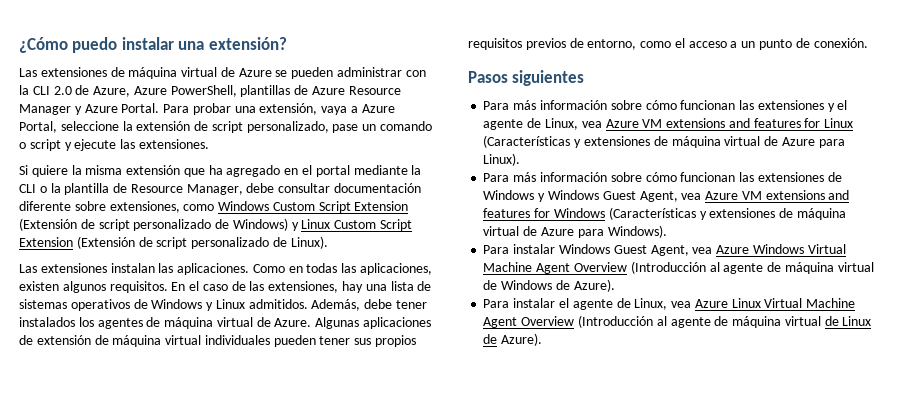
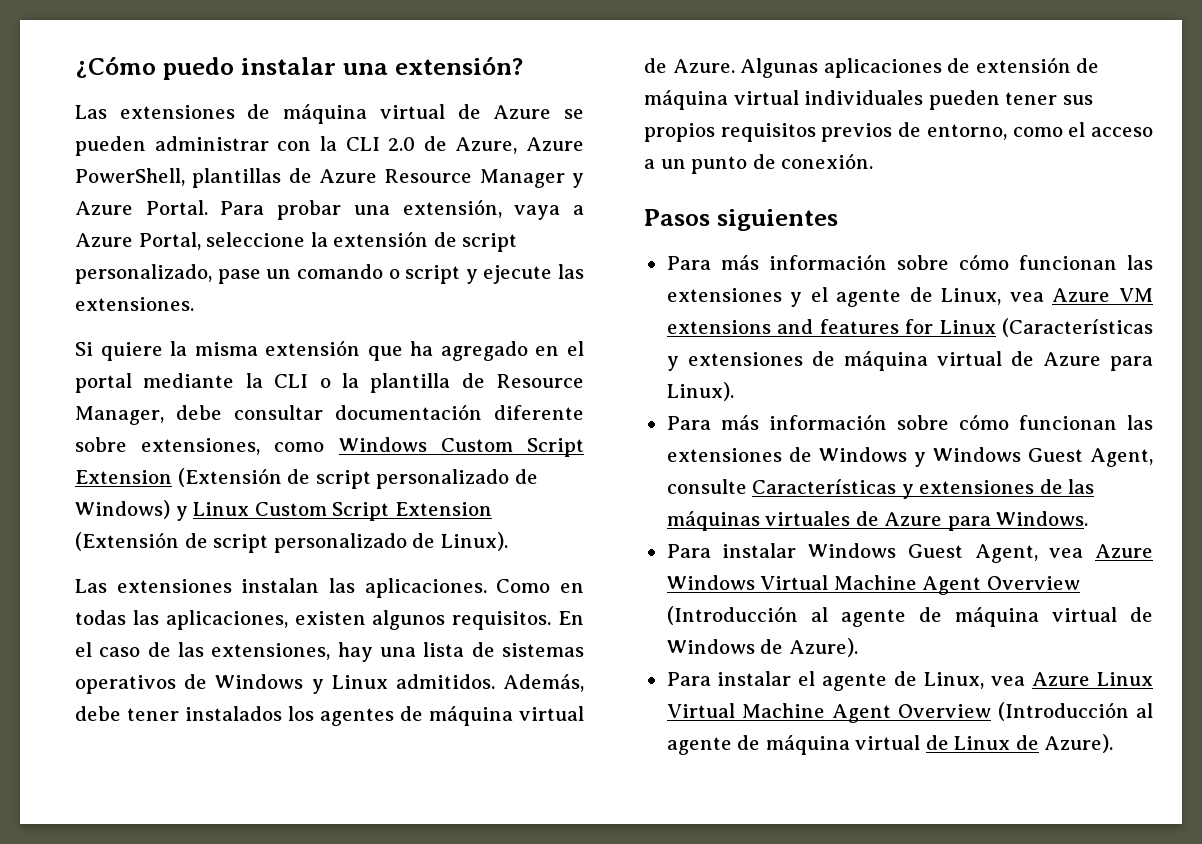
- Para más información sobre cómo funcionan las extensiones de Windows y Windows Guest Agent, vea Azure VM extensions and features for Windows (Características y extensiones de máquina virtual de Azure para Windows).
+ Para más información sobre cómo funcionan las extensiones de Windows y Windows Guest Agent, consulte Características y extensiones de las máquinas virtuales de Azure para Windows.

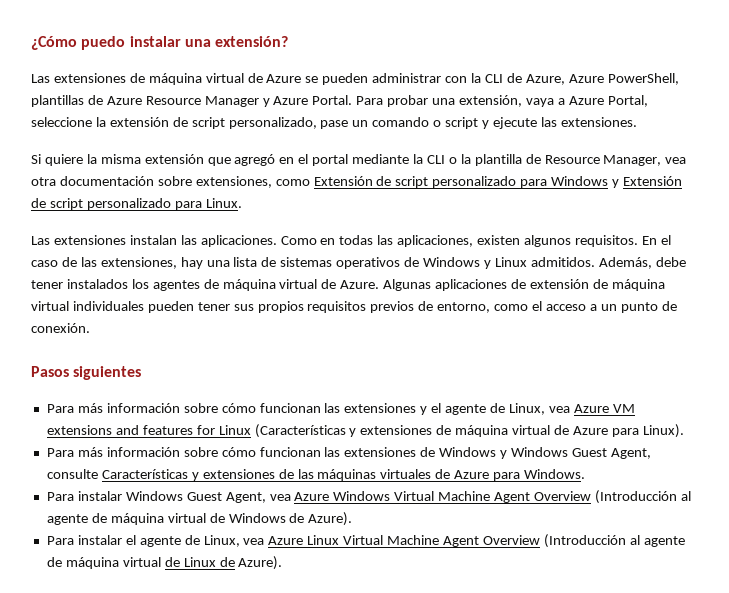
- Las extensiones de máquina virtual de Azure se pueden administrar con la CLI 2.0 de Azure, Azure PowerShell, plantillas de Azure Resource Manager y Azure Portal.
+ Las extensiones de máquina virtual de Azure se pueden administrar con la CLI de Azure, Azure PowerShell, plantillas de Azure Resource Manager y Azure Portal.
- Si quiere la misma extensión que ha agregado en el portal mediante la CLI o la plantilla de Resource Manager, debe consultar documentación diferente sobre extensiones, como Windows Custom Script Extension (Extensión de script personalizado de Windows) y Linux Custom Script Extension (Extensión de script personalizado de Linux).
+ Si quiere la misma extensión que agregó en el portal mediante la CLI o la plantilla de Resource Manager, vea otra documentación sobre extensiones, como Extensión de script personalizado para Windows y Extensión de script personalizado para Linux.

